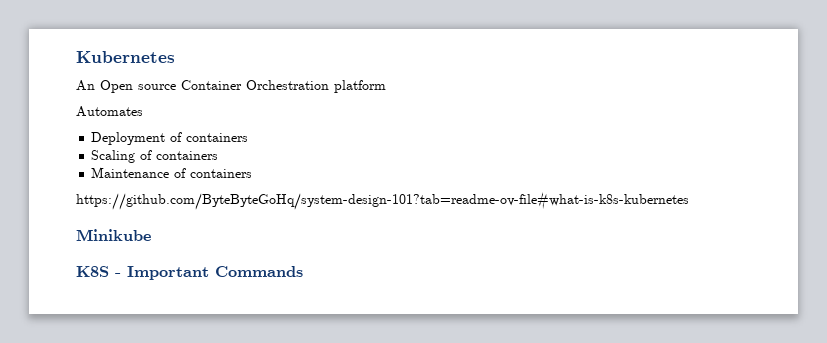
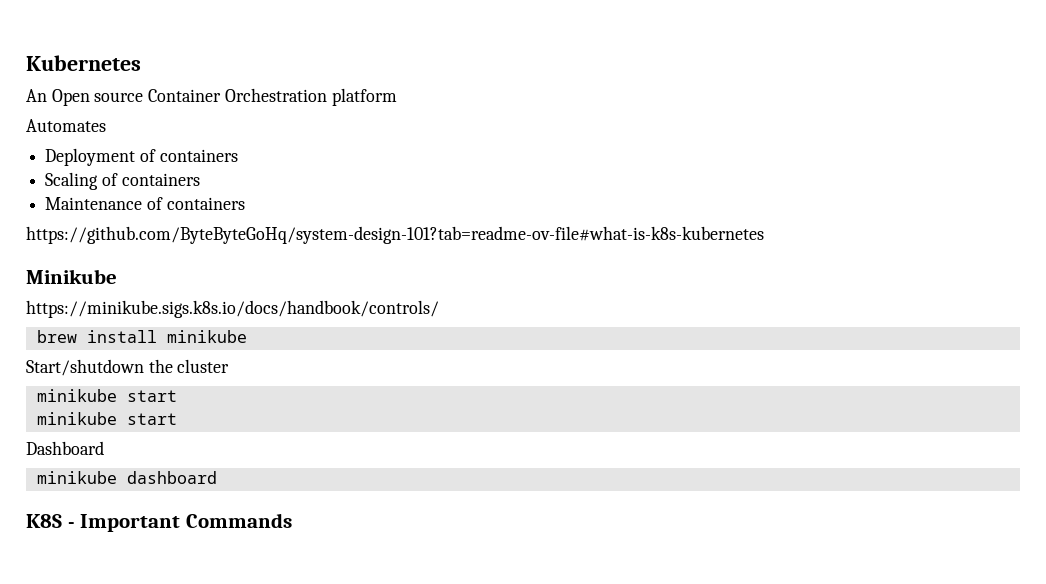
+ https://minikube.sigs.k8s.io/docs/handbook/controls/
+ brew install minikube
+ Start/shutdown the cluster
+ minikube start
+ minikube start
+ Dashboard
+ minikube dashboard

